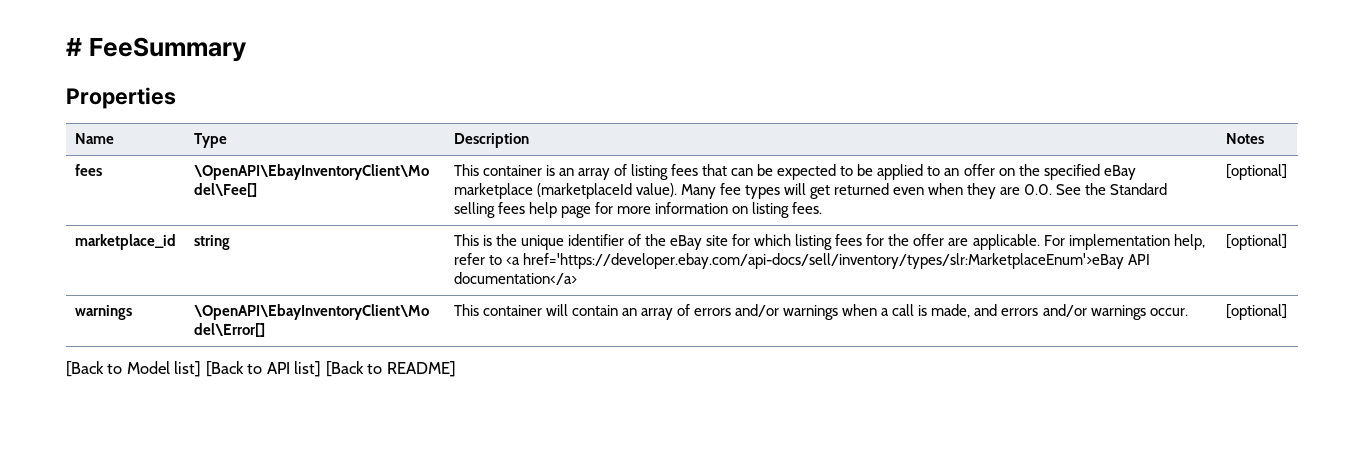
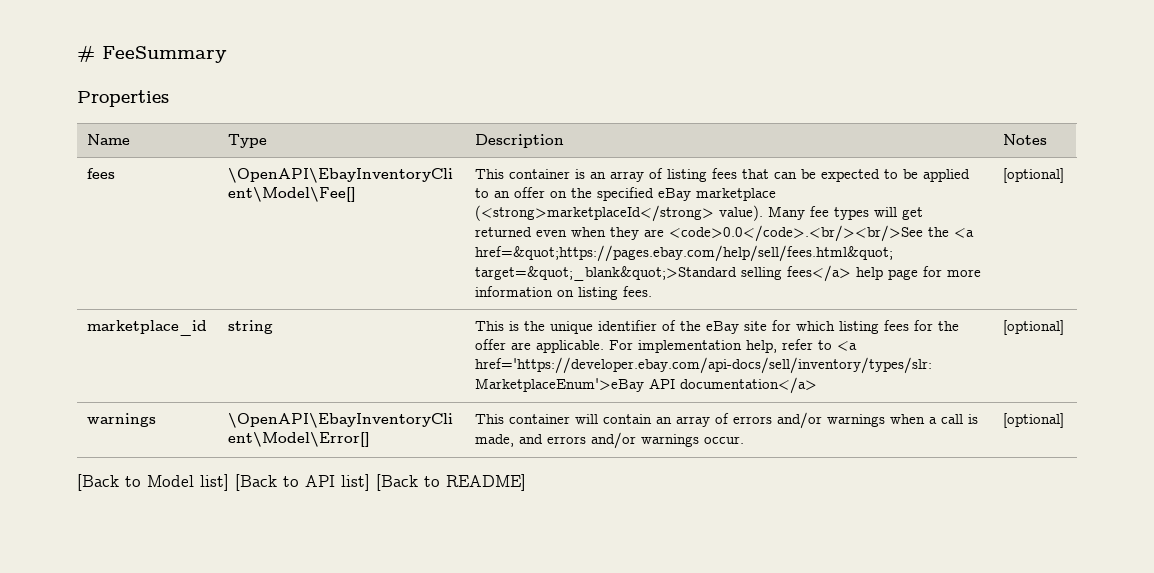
- This container is an array of listing fees that can be expected to be applied to an offer on the specified eBay marketplace (marketplaceId value).
+ This container is an array of listing fees that can be expected to be applied to an offer on the specified eBay marketplace (<strong>marketplaceId</strong> value).
- Many fee types will get returned even when they are 0.0. See the Standard selling fees help page for more information on listing fees.
+ Many fee types will get returned even when they are <code>0.0</code>.<br/><br/>See the <a href=&quot;https://pages.ebay.com/help/sell/fees.html&quot; target=&quot;_blank&quot;>Standard selling fees</a> help page for more information on listing fees.

